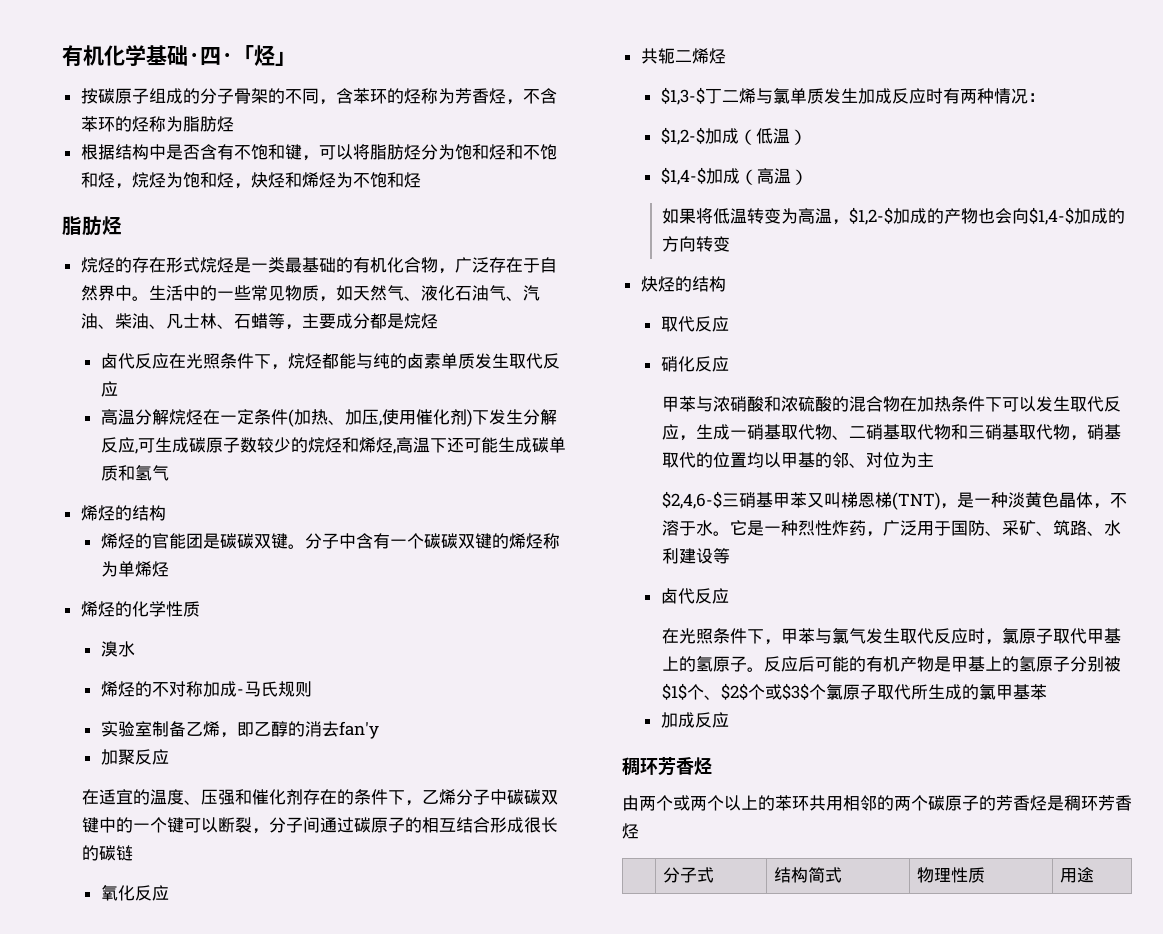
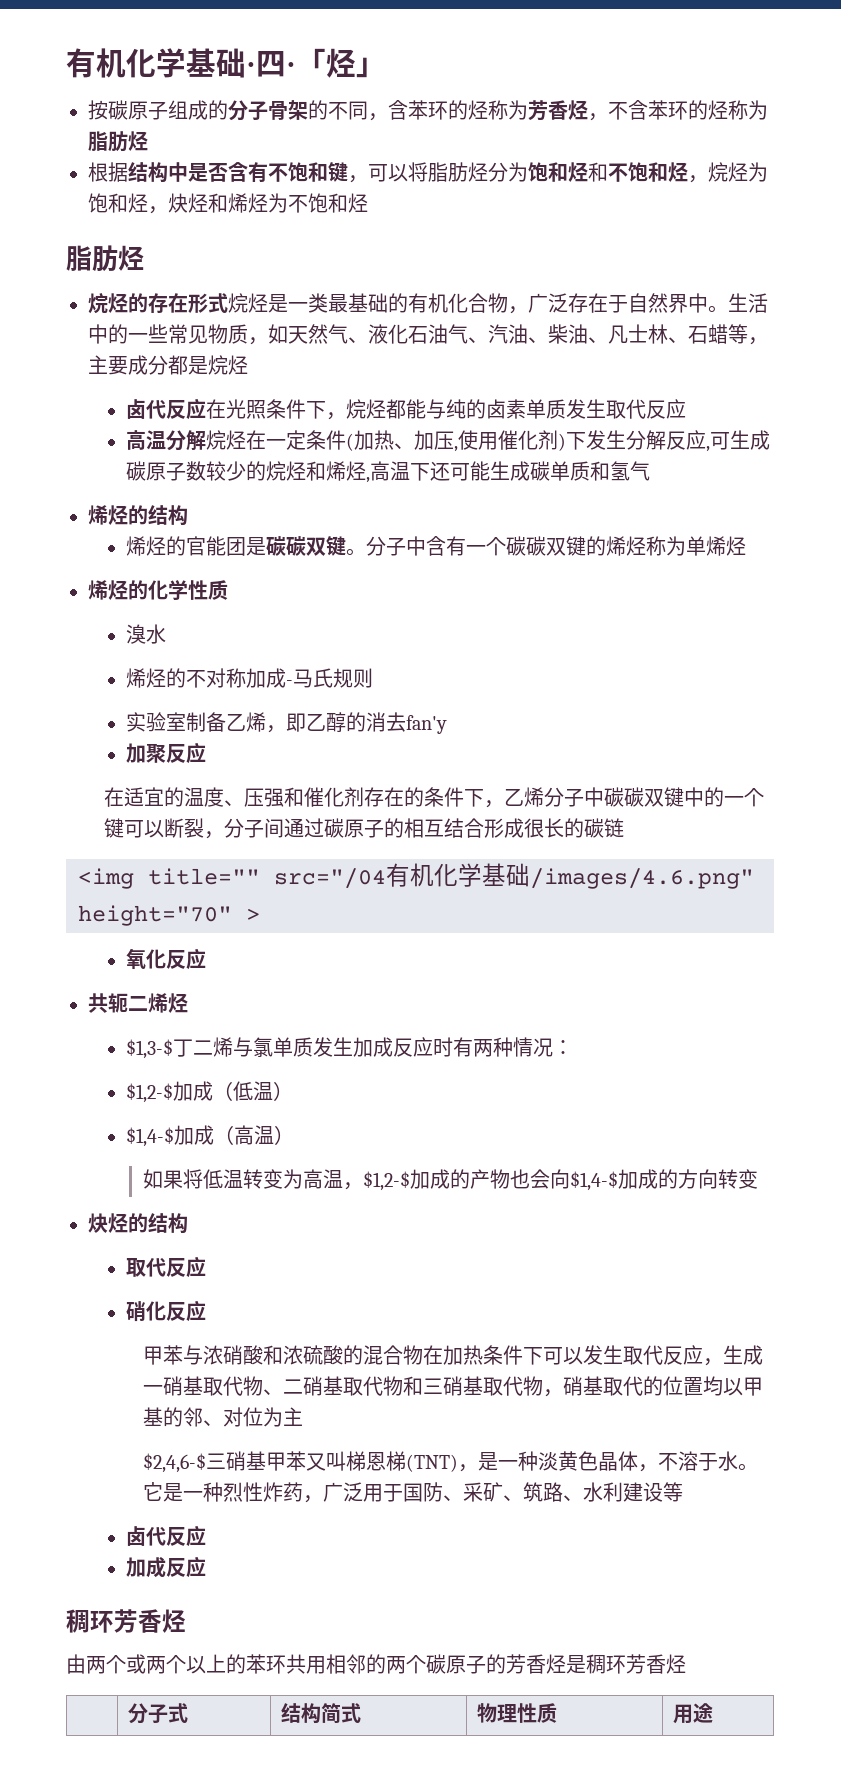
+ <img title="" src="/04有机化学基础/images/4.6.png" height="70" >
- 在光照条件下，甲苯与氯气发生取代反应时，氯原子取代甲基上的氢原子。反应后可能的有机产物是甲基上的氢原子分别被$1$个、$2$个或$3$个氯原子取代所生成的氯甲基苯

